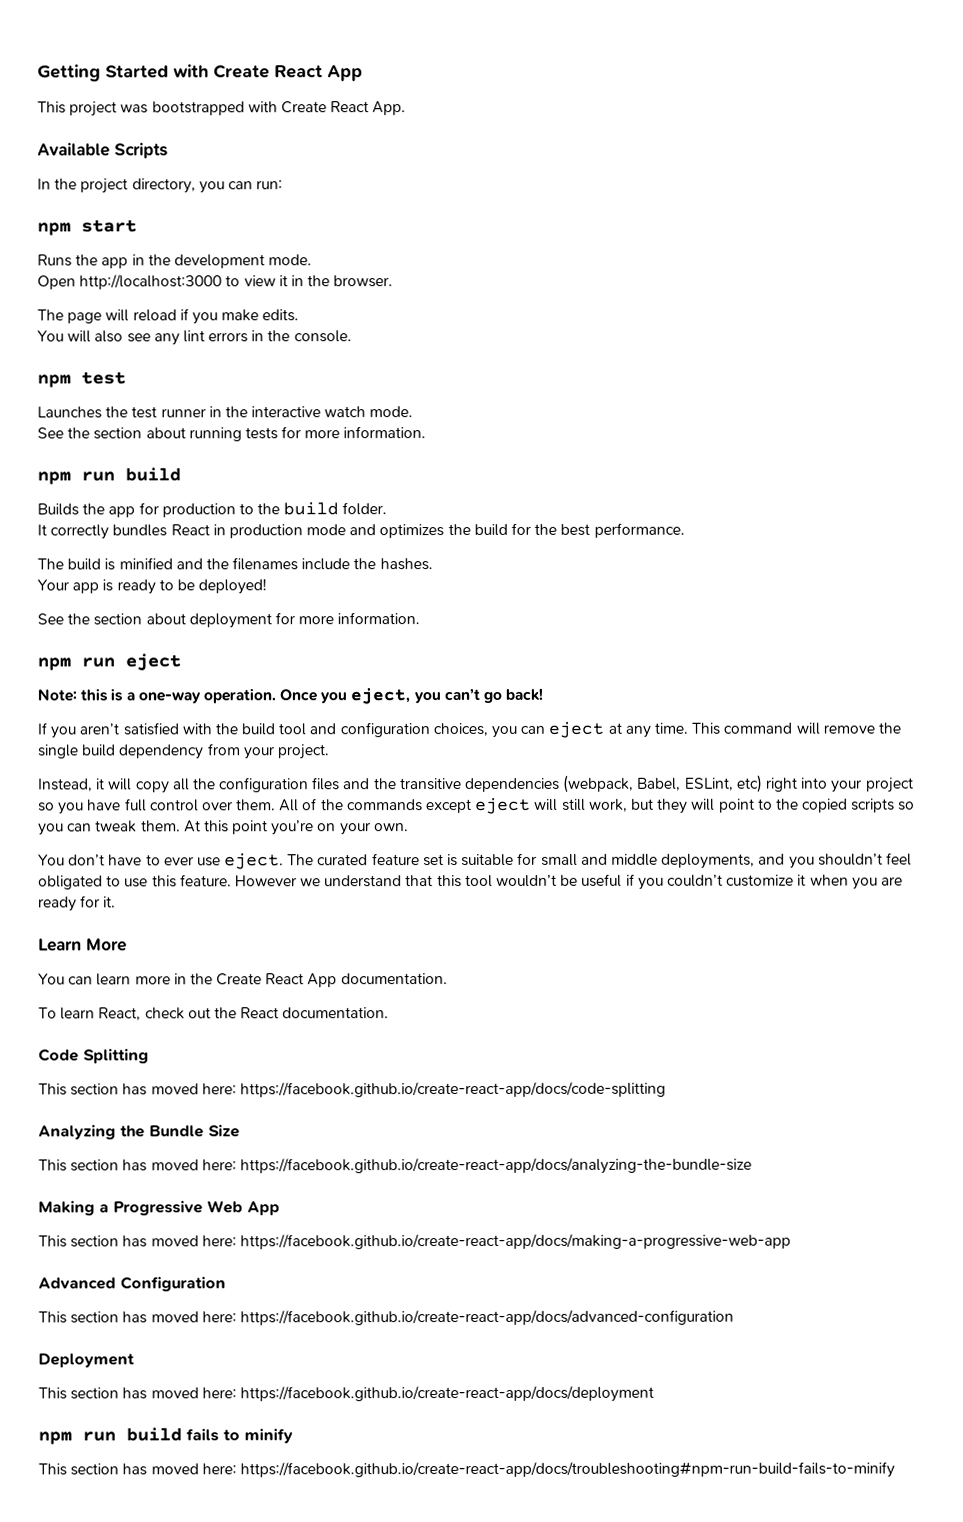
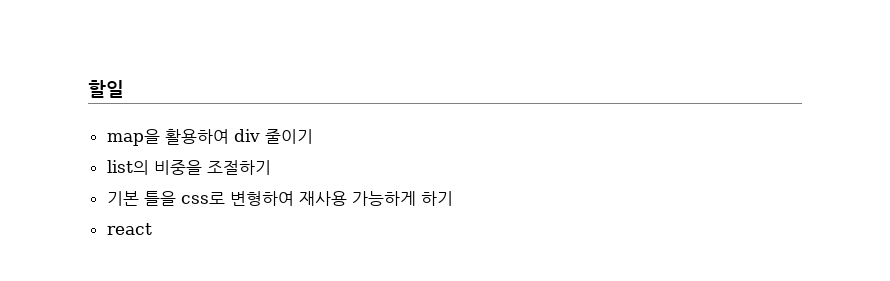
- Getting Started with Create React App
- This project was bootstrapped with Create React App.
- Available Scripts
- In the project directory, you can run:
- npm start
- Runs the app in the development mode.
- Open http://localhost:3000 to view it in the browser.
- The page will reload if you make edits.
- You will also see any lint errors in the console.
- npm test
- Launches the test runner in the interactive watch mode.
- See the section about running tests for more information.
- npm run build
- Builds the app for production to the build folder.
- It correctly bundles React in production mode and optimizes the build for the best performance.
- The build is minified and the filenames include the hashes.
- Your app is ready to be deployed!
- See the section about deployment for more information.
- npm run eject
- Note: this is a one-way operation. Once you eject, you can’t go back!
- If you aren’t satisfied with the build tool and configuration choices, you can eject at any time. This command will remove the single build dependency from your project.
- Instead, it will copy all the configuration files and the transitive dependencies (webpack, Babel, ESLint, etc) right into your project so you have full control over them. All of the commands except eject will still work, but they will point to the copied scripts so you can tweak them. At this point you’re on your own.
- You don’t have to ever use eject. The curated feature set is suitable for small and middle deployments, and you shouldn’t feel obligated to use this feature. However we understand that this tool wouldn’t be useful if you couldn’t customize it when you are ready for it.
- Learn More
- You can learn more in the Create React App documentation.
- To learn React, check out the React documentation.
- Code Splitting
- This section has moved here: https://facebook.github.io/create-react-app/docs/code-splitting
- Analyzing the Bundle Size
- This section has moved here: https://facebook.github.io/create-react-app/docs/analyzing-the-bundle-size
- Making a Progressive Web App
- This section has moved here: https://facebook.github.io/create-react-app/docs/making-a-progressive-web-app
- Advanced Configuration
- This section has moved here: https://facebook.github.io/create-react-app/docs/advanced-configuration
- Deployment
- This section has moved here: https://facebook.github.io/create-react-app/docs/deployment
- npm run build fails to minify
- This section has moved here: https://facebook.github.io/create-react-app/docs/troubleshooting#npm-run-build-fails-to-minify
+ 할일
+ map을 활용하여 div 줄이기
+ list의 비중을 조절하기
+ 기본 틀을 css로 변형하여 재사용 가능하게 하기
+ react

